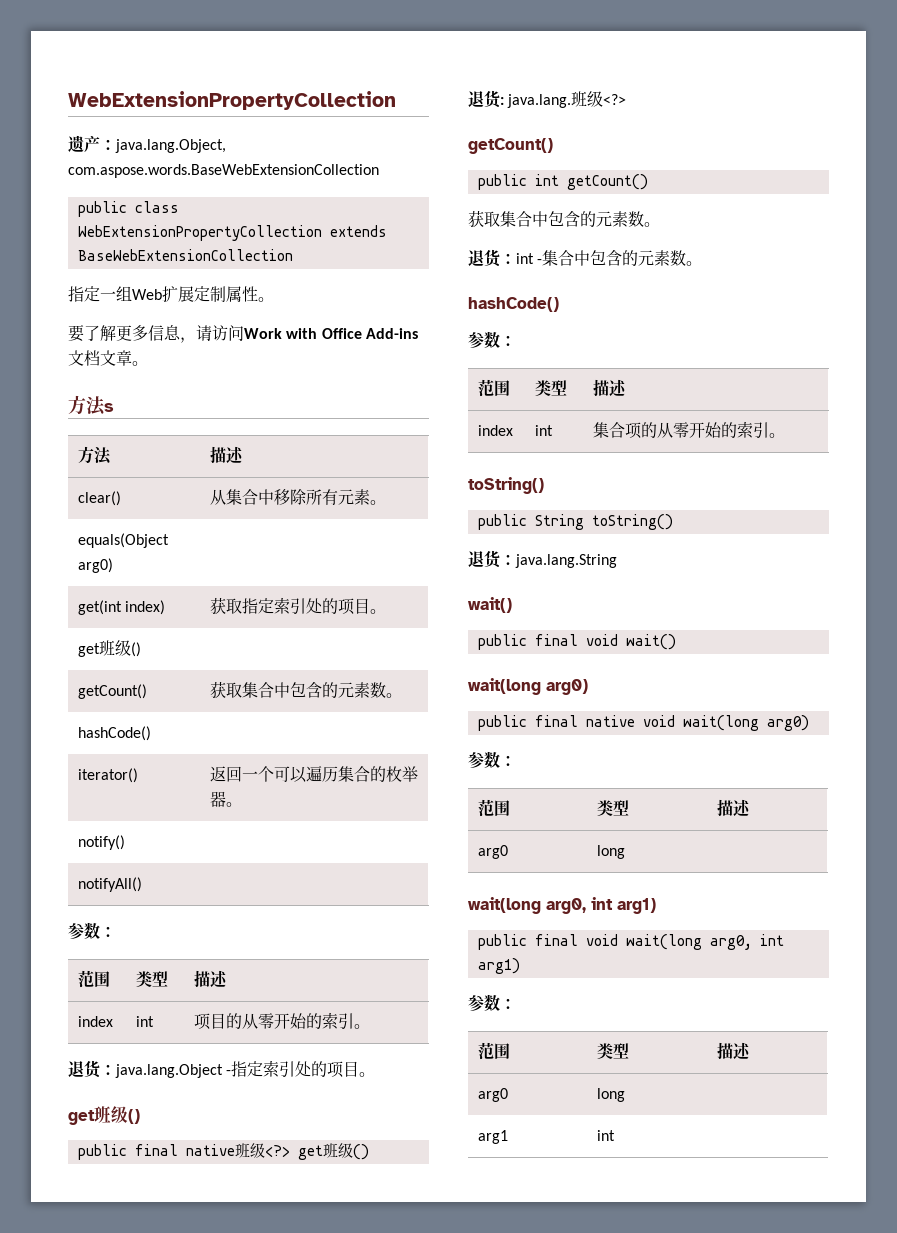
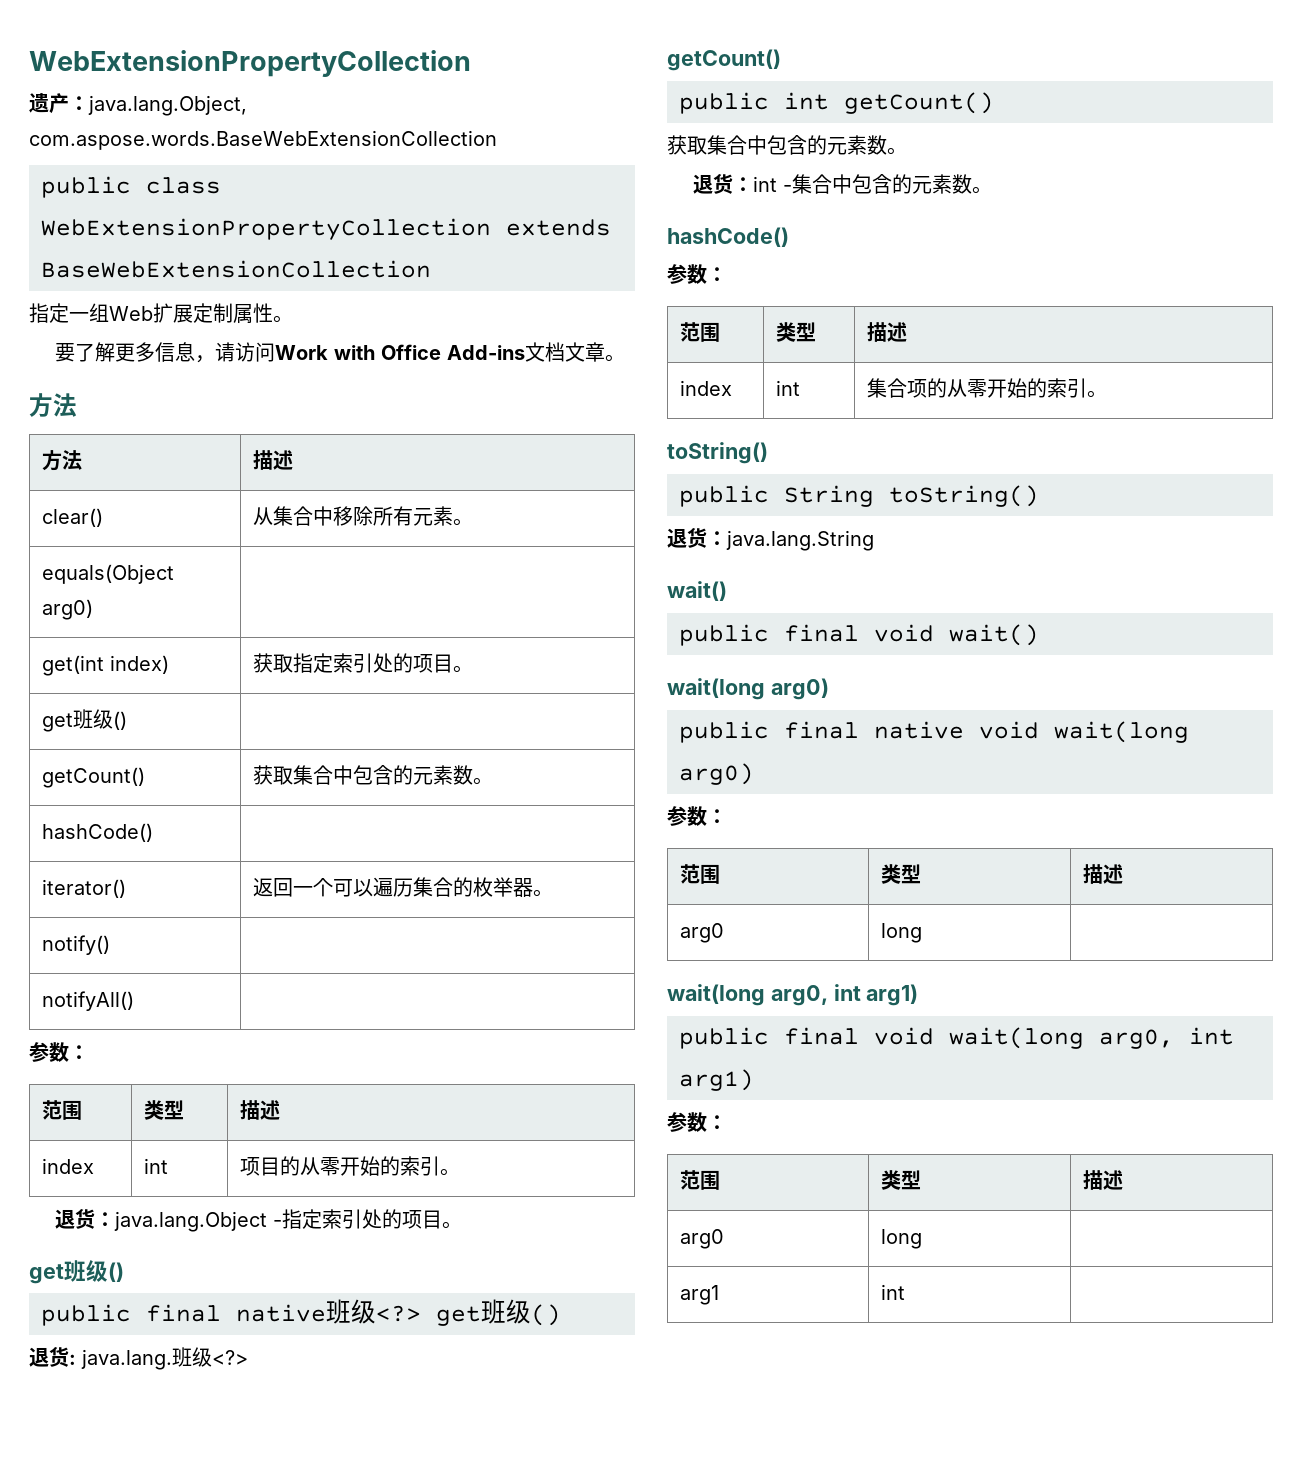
  要了解更多信息，请访问Work with Office Add-ins文档文章。
- 方法s
+ 方法

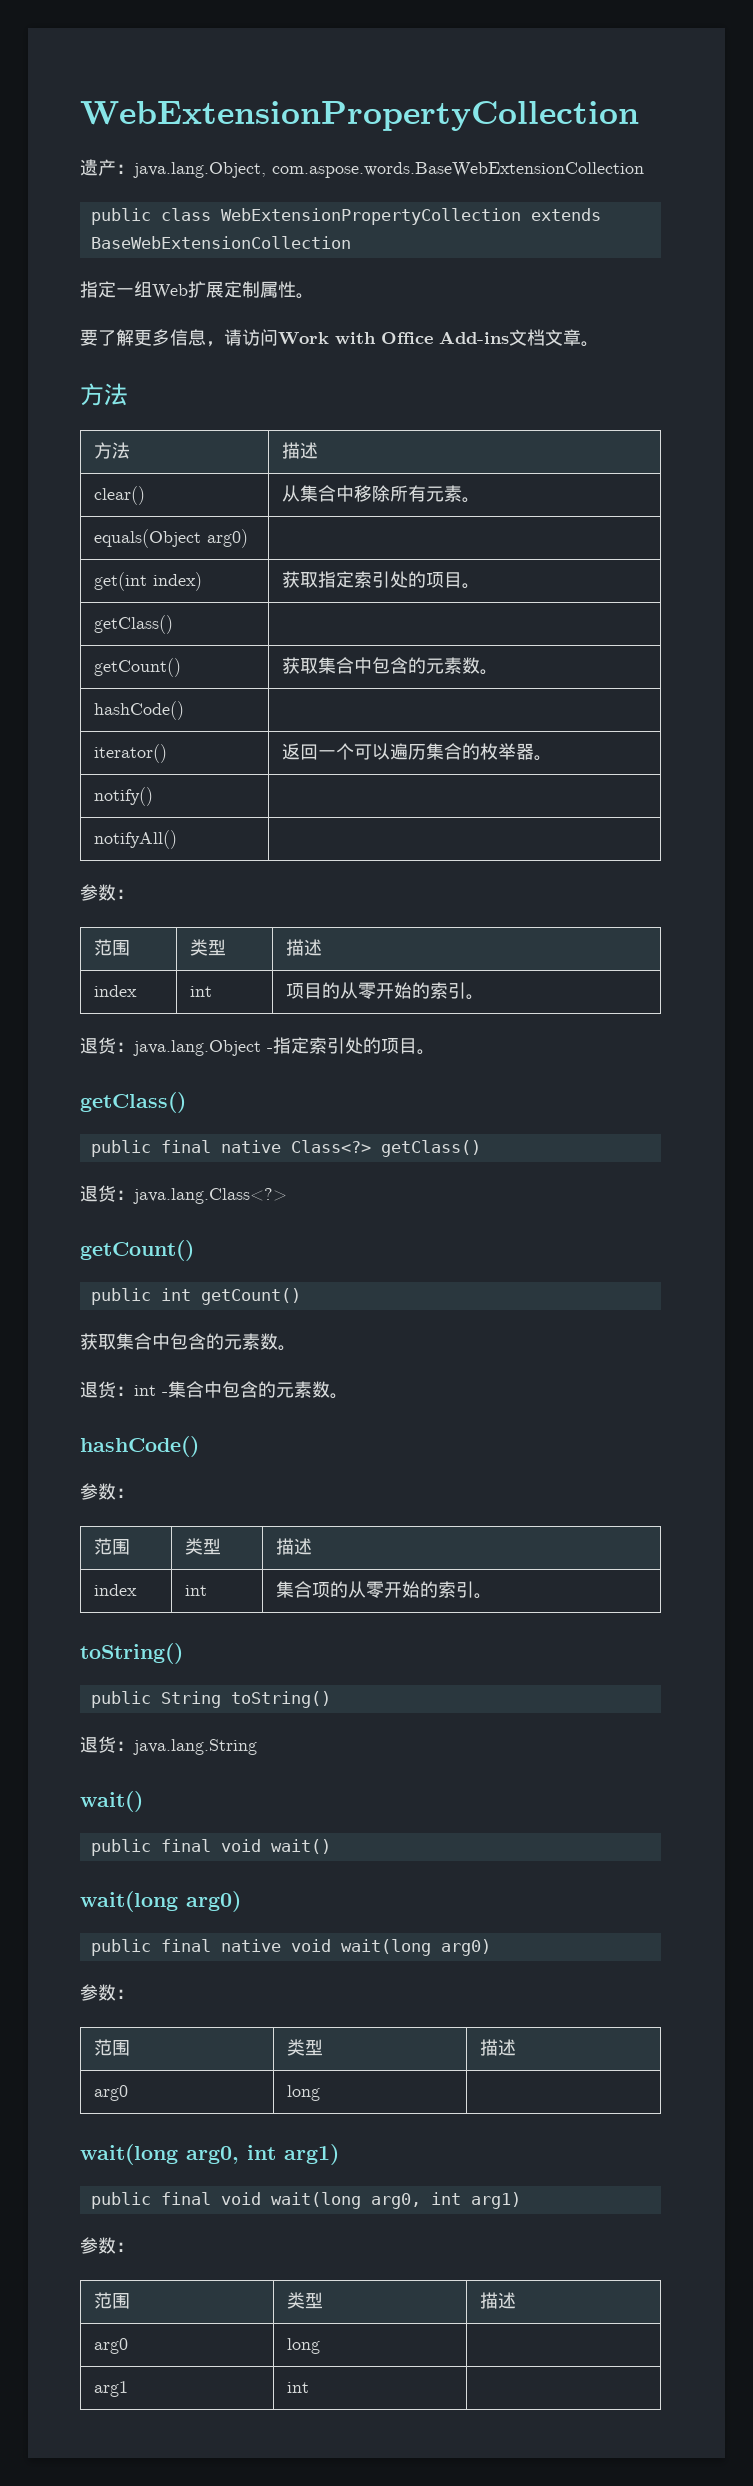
- get班级() |
+ getClass() |
  退货：java.lang.Object -指定索引处的项目。
- get班级()
- public final native班级<?> get班级()
- 退货: java.lang.班级<?>
+ getClass()
+ public final native Class<?> getClass()
+ 退货：java.lang.Class<?>

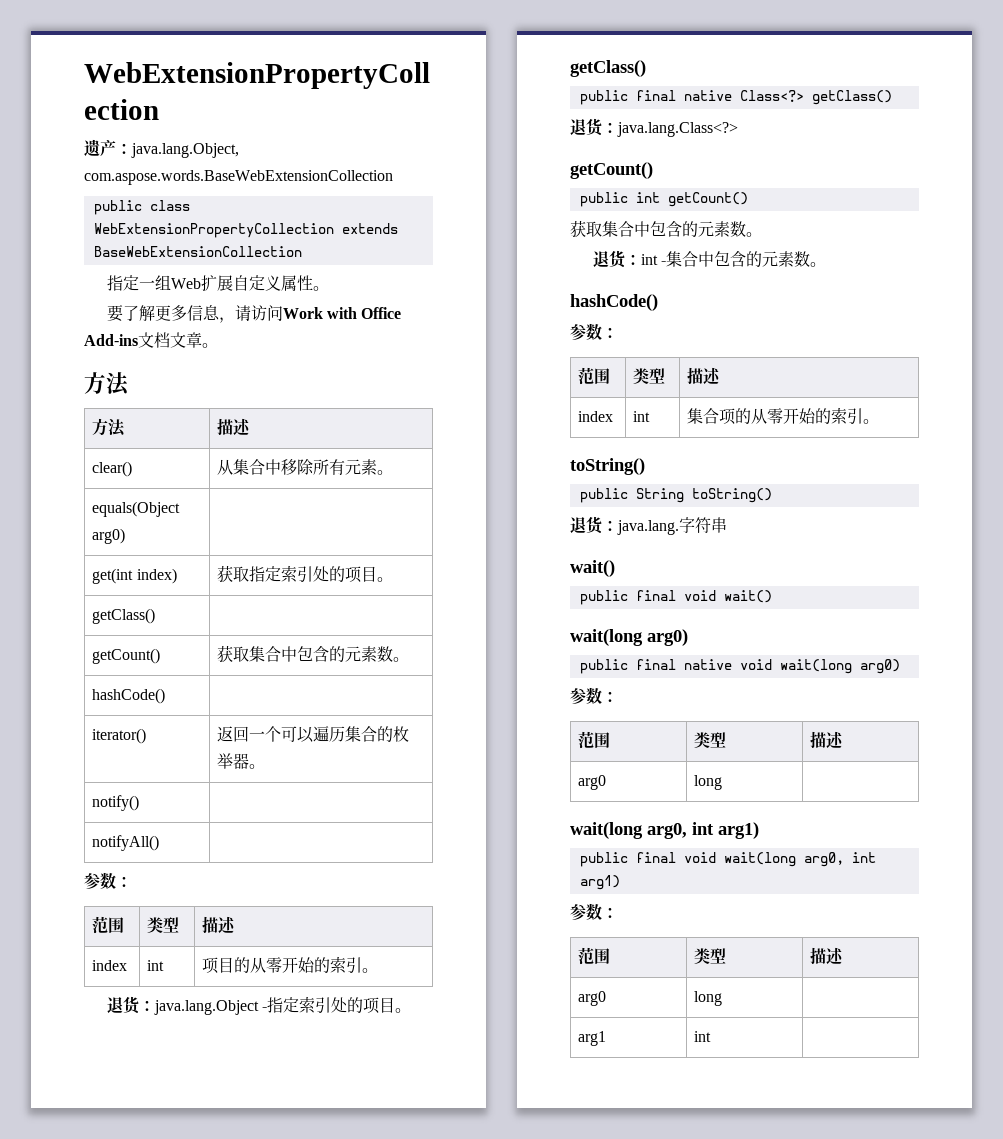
- 指定一组Web扩展定制属性。
+ 指定一组Web扩展自定义属性。
- 退货：java.lang.String
+ 退货：java.lang.字符串

